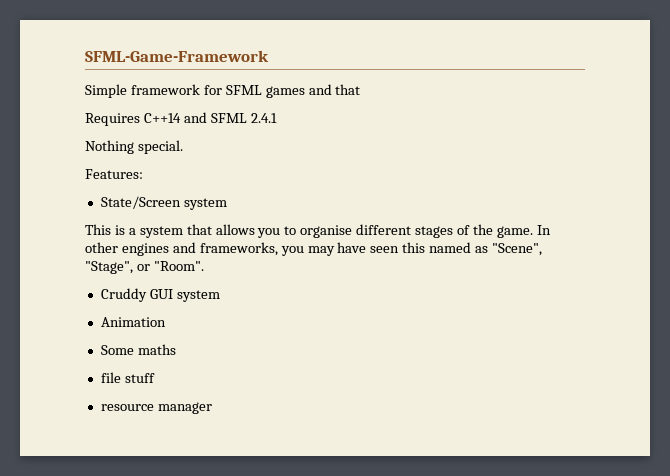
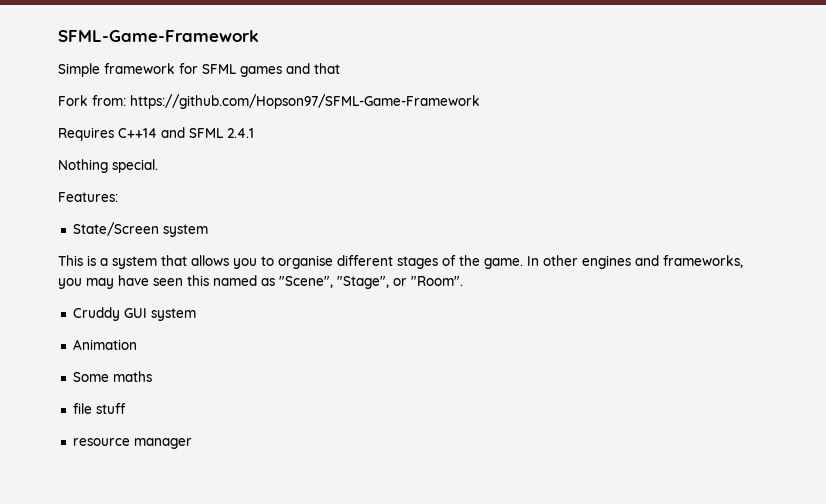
+ Fork from: https://github.com/Hopson97/SFML-Game-Framework

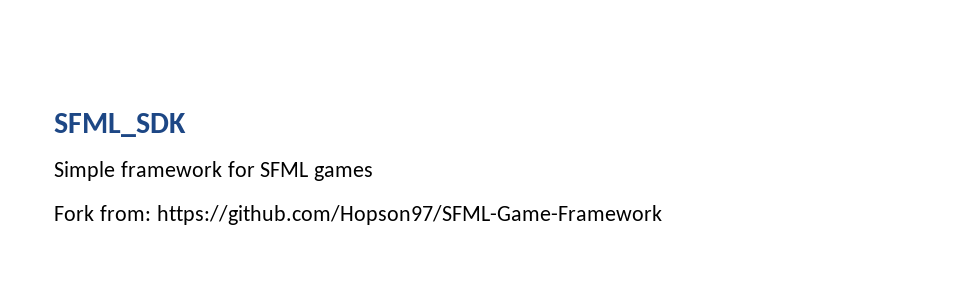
- SFML-Game-Framework
+ SFML_SDK
- Simple framework for SFML games and that
+ Simple framework for SFML games
- Requires C++14 and SFML 2.4.1
- Nothing special.
- Features:
- State/Screen system
- This is a system that allows you to organise different stages of the game. In other engines and frameworks, you may have seen this named as "Scene", "Stage", or "Room".
- Cruddy GUI system
- Animation
- Some maths
- file stuff
- resource manager

